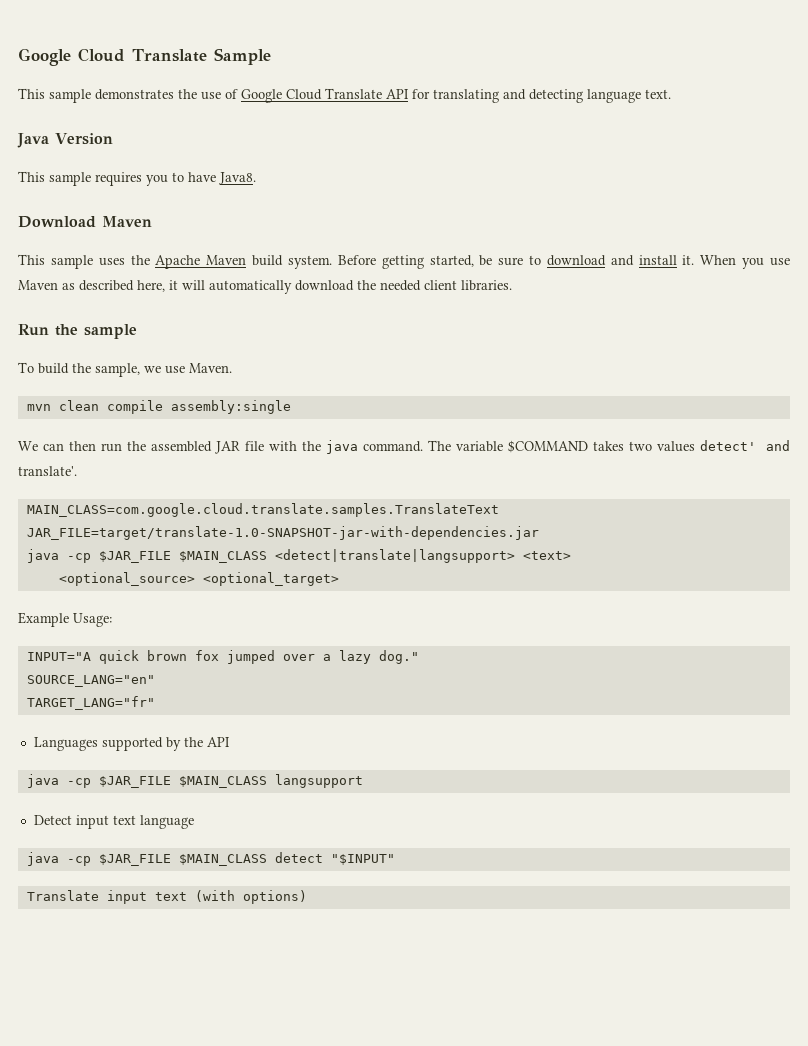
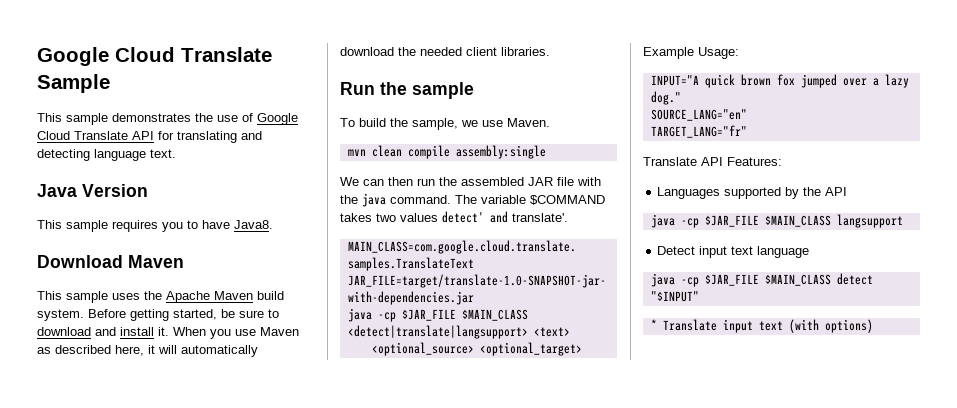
+ Translate API Features:
- Translate input text (with options)
+ * Translate input text (with options)

